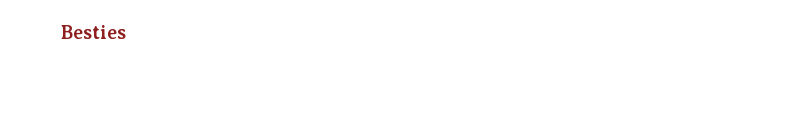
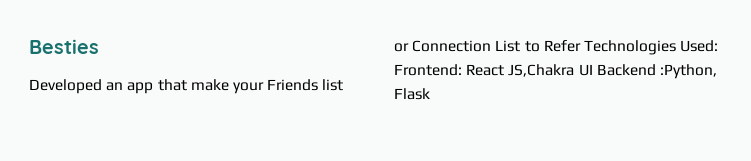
+ Developed an app that make your Friends list or Connection List to Refer Technologies Used: Frontend: React JS,Chakra UI Backend :Python, Flask

